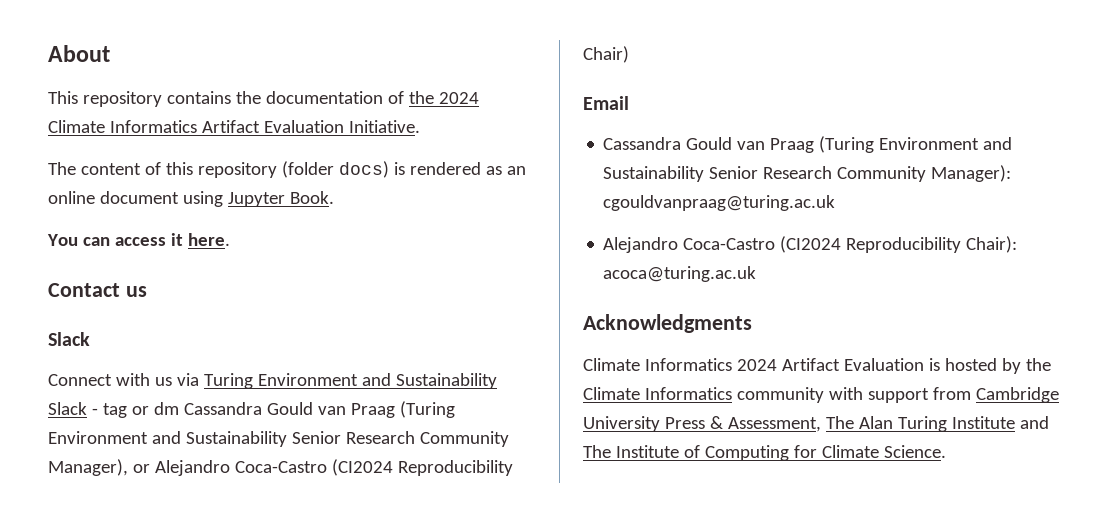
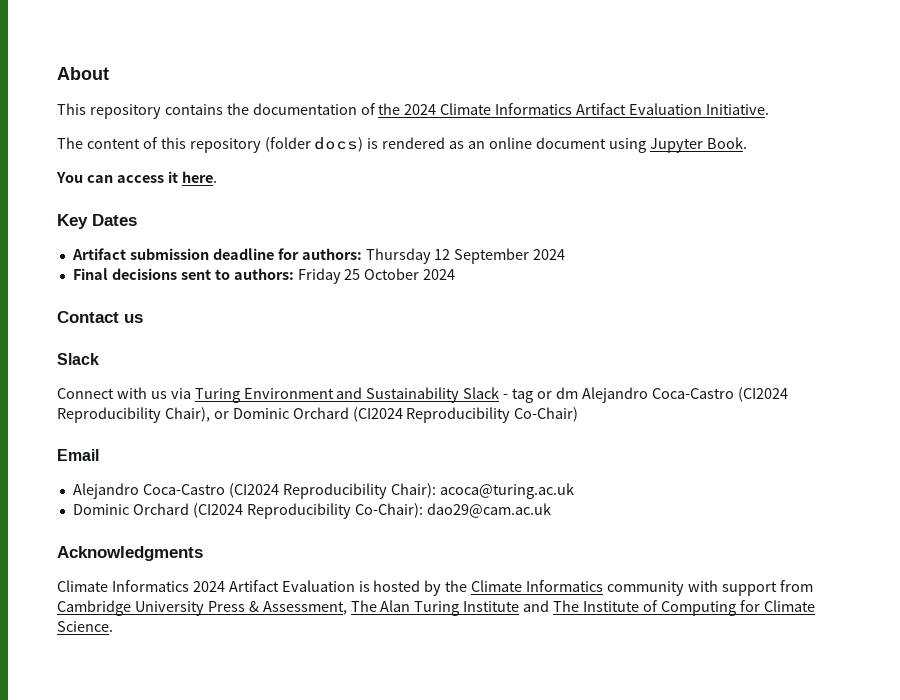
+ Key Dates
+ Artifact submission deadline for authors: Thursday 12 September 2024
+ Final decisions sent to authors: Friday 25 October 2024
- Connect with us via Turing Environment and Sustainability Slack - tag or dm Cassandra Gould van Praag (Turing Environment and Sustainability Senior Research Community Manager), or Alejandro Coca-Castro (CI2024 Reproducibility Chair)
+ Connect with us via Turing Environment and Sustainability Slack - tag or dm Alejandro Coca-Castro (CI2024 Reproducibility Chair), or Dominic Orchard (CI2024 Reproducibility Co-Chair)
  Email
- Cassandra Gould van Praag (Turing Environment and Sustainability Senior Research Community Manager): cgouldvanpraag@turing.ac.uk
+ Dominic Orchard (CI2024 Reproducibility Co-Chair): dao29@cam.ac.uk

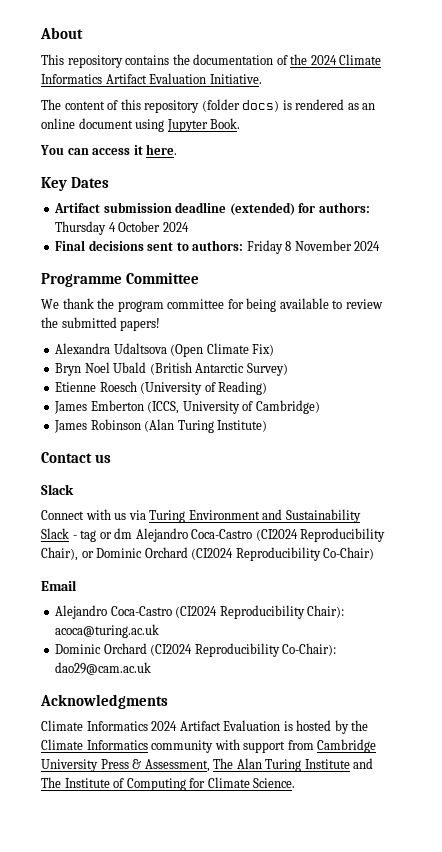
- Artifact submission deadline for authors: Thursday 12 September 2024
+ Artifact submission deadline (extended) for authors: Thursday 4 October 2024
- Final decisions sent to authors: Friday 25 October 2024
+ Final decisions sent to authors: Friday 8 November 2024
+ Programme Committee
+ We thank the program committee for being available to review the submitted papers!
+ Alexandra Udaltsova (Open Climate Fix)
+ Bryn Noel Ubald (British Antarctic Survey)
+ Etienne Roesch (University of Reading)
+ James Emberton (ICCS, University of Cambridge)
+ James Robinson (Alan Turing Institute)

